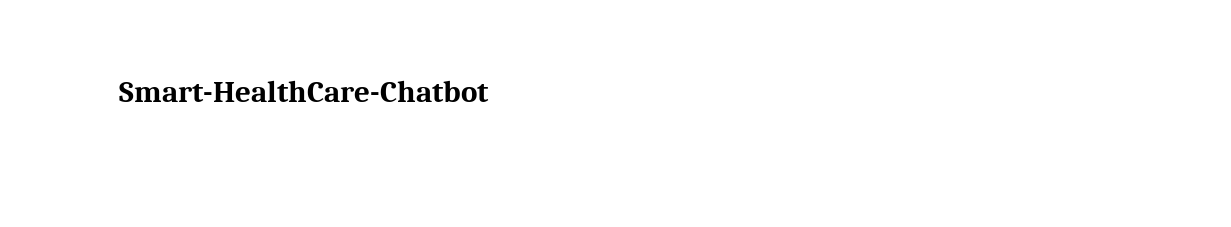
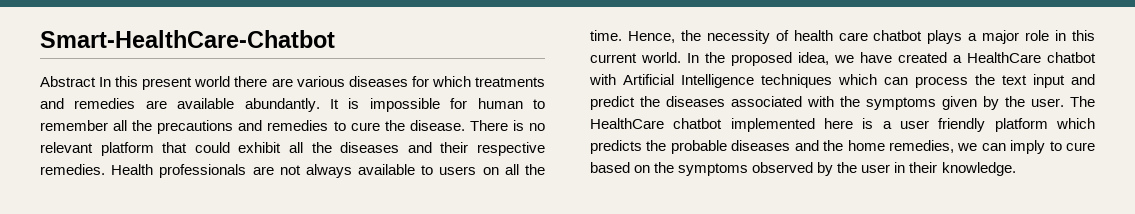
+ Abstract In this present world there are various diseases for which treatments and remedies are available abundantly. It is impossible for human to remember all the precautions and remedies to cure the disease. There is no relevant platform that could exhibit all the diseases and their respective remedies. Health professionals are not always available to users on all the time. Hence, the necessity of health care chatbot plays a major role in this current world. In the proposed idea, we have created a HealthCare chatbot with Artificial Intelligence techniques which can process the text input and predict the diseases associated with the symptoms given by the user. The HealthCare chatbot implemented here is a user friendly platform which predicts the probable diseases and the home remedies, we can imply to cure based on the symptoms observed by the user in their knowledge.

